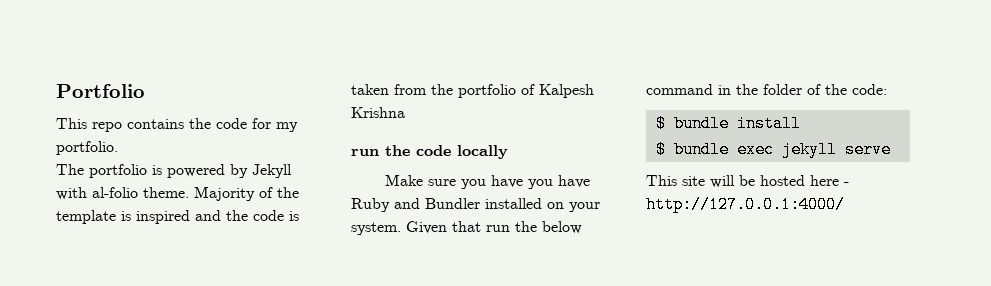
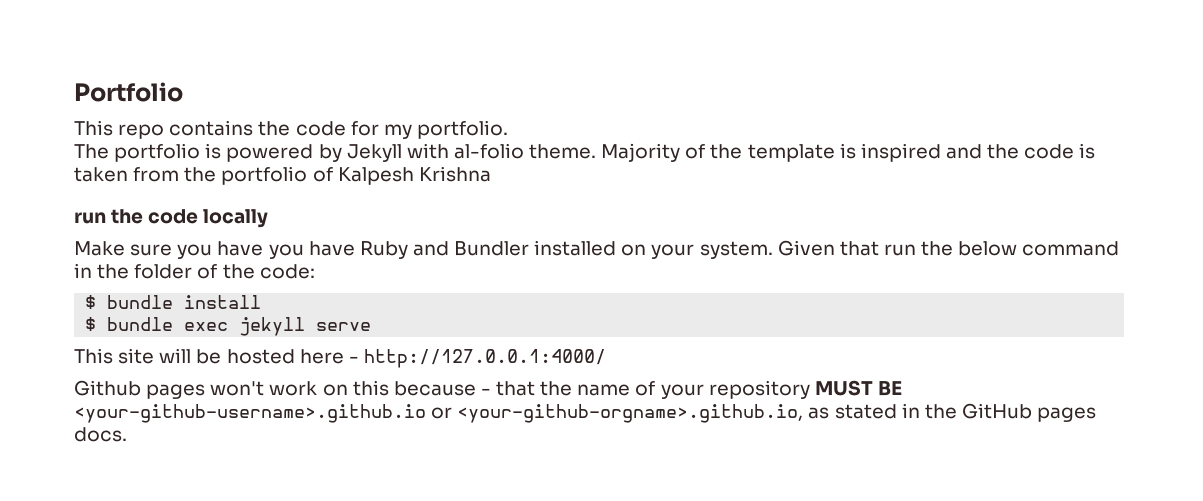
+ Github pages won't work on this because - that the name of your repository MUST BE <your-github-username>.github.io or <your-github-orgname>.github.io, as stated in the GitHub pages docs.

